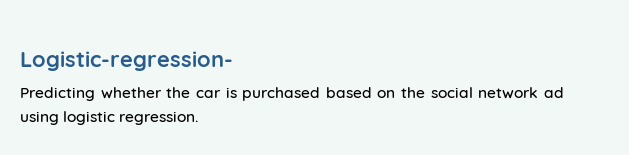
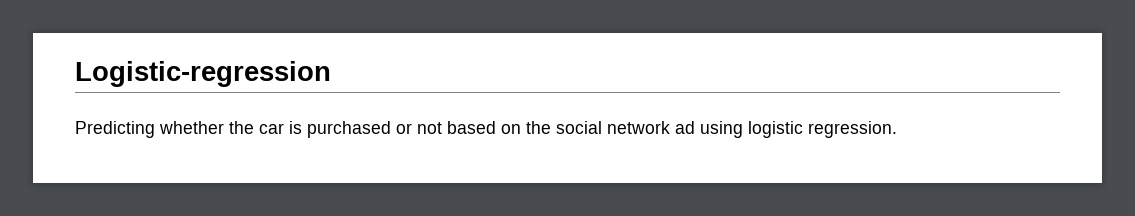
- Logistic-regression-
+ Logistic-regression
- Predicting whether the car is purchased based on the social network ad using logistic regression.
+ Predicting whether the car is purchased or not based on the social network ad using logistic regression.

